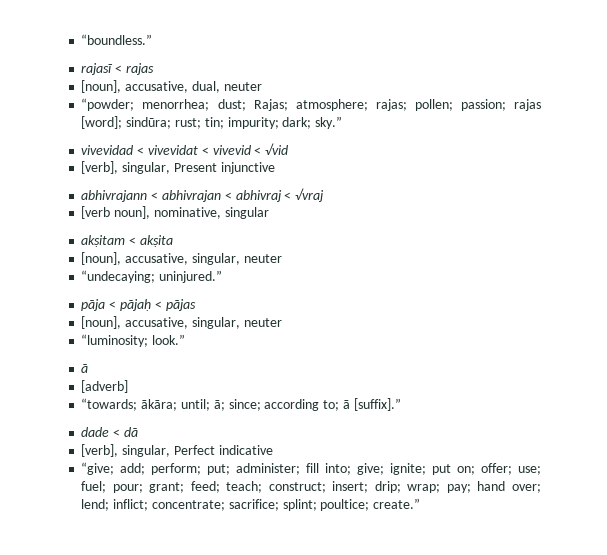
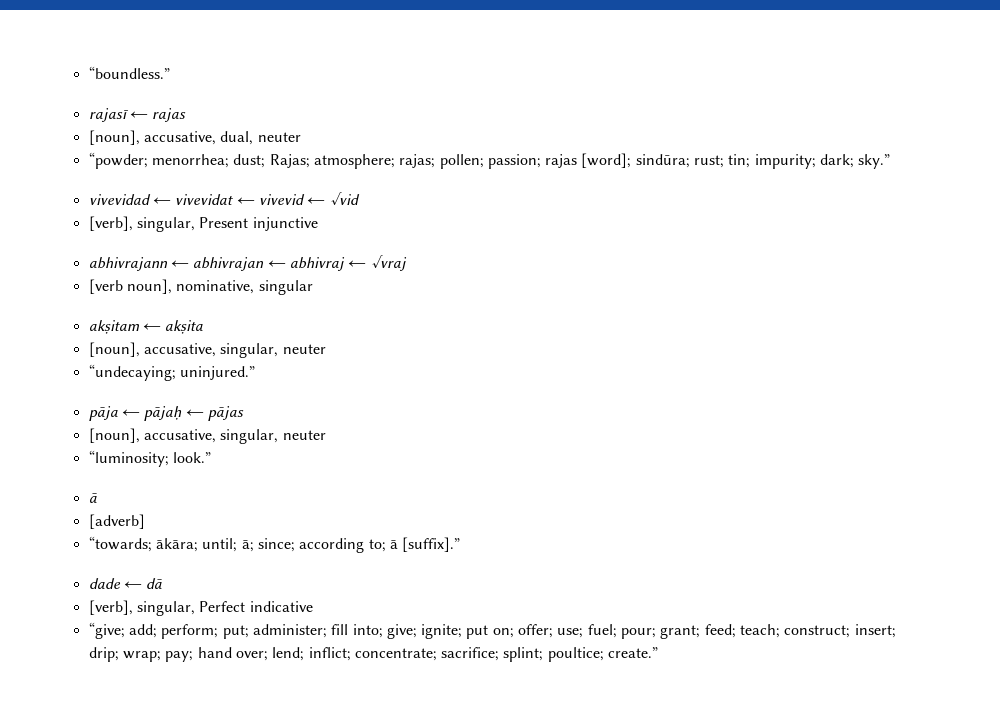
- rajasī < rajas
+ rajasī ← rajas
- vivevidad < vivevidat < vivevid < √vid
+ vivevidad ← vivevidat ← vivevid ← √vid
- abhivrajann < abhivrajan < abhivraj < √vraj
+ abhivrajann ← abhivrajan ← abhivraj ← √vraj
- akṣitam < akṣita
+ akṣitam ← akṣita
- pāja < pājaḥ < pājas
+ pāja ← pājaḥ ← pājas
- dade < dā
+ dade ← dā

